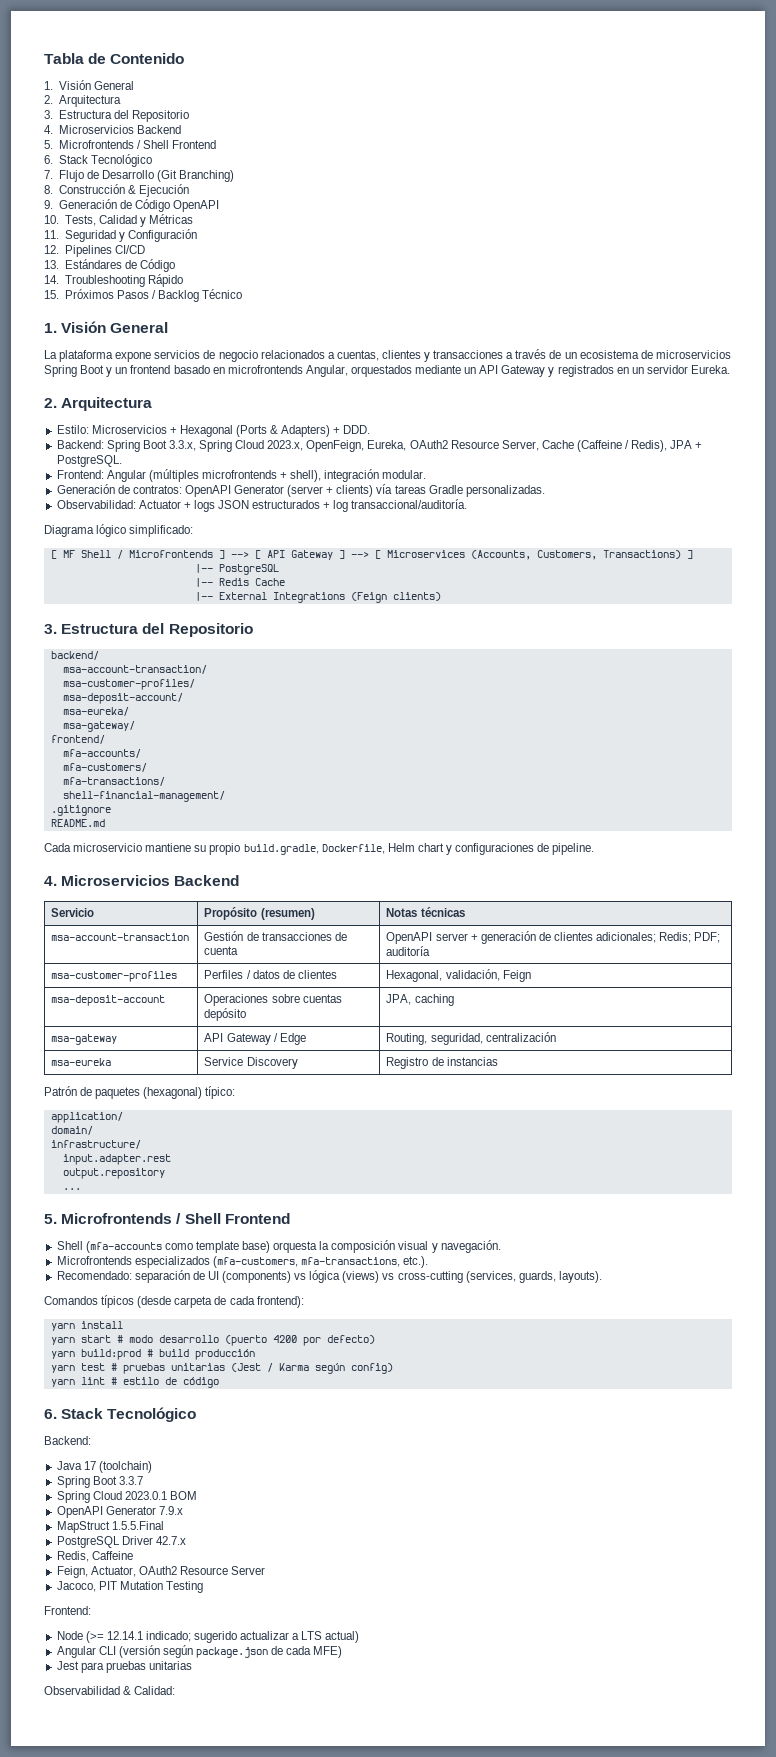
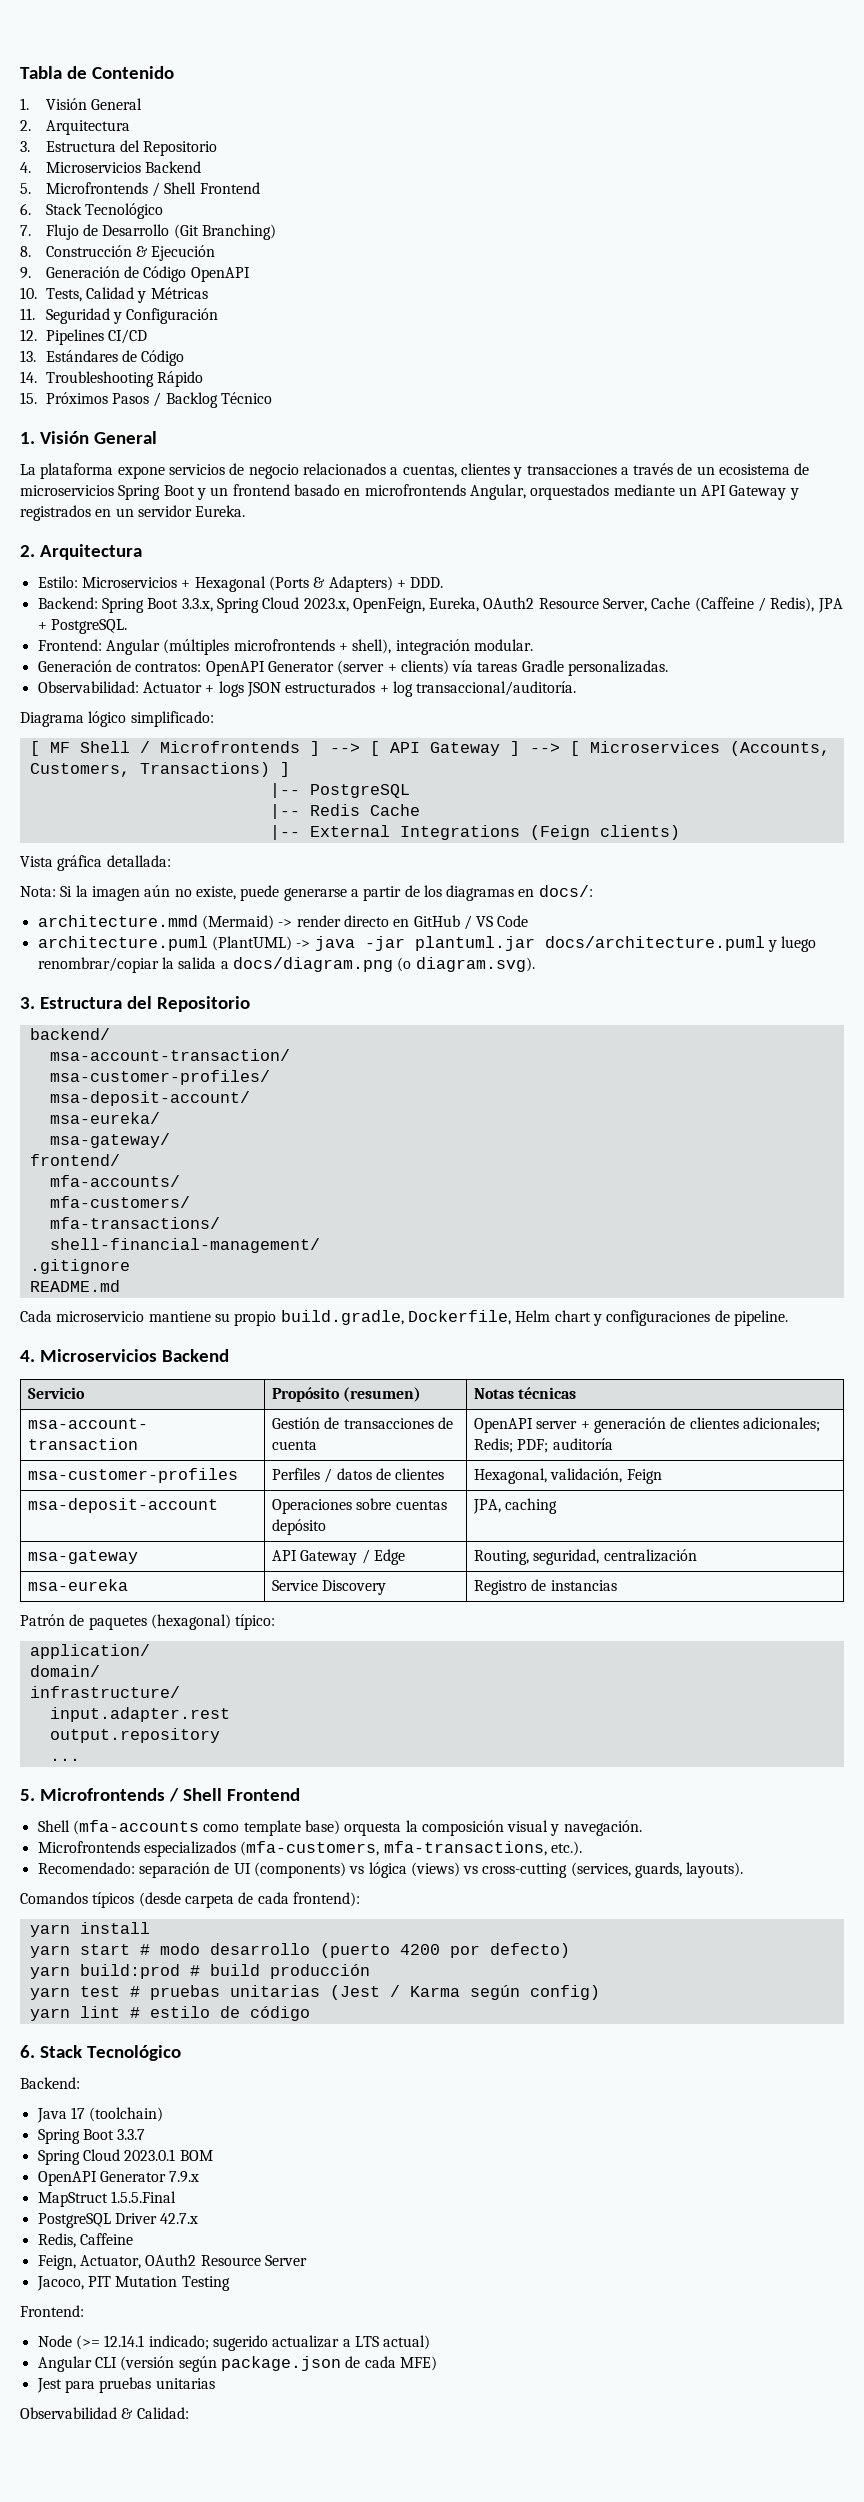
+ Vista gráfica detallada:
+ Nota: Si la imagen aún no existe, puede generarse a partir de los diagramas en docs/:
+ architecture.mmd (Mermaid) -> render directo en GitHub / VS Code
+ architecture.puml (PlantUML) -> java -jar plantuml.jar docs/architecture.puml y luego renombrar/copiar la salida a docs/diagram.png (o diagram.svg).

